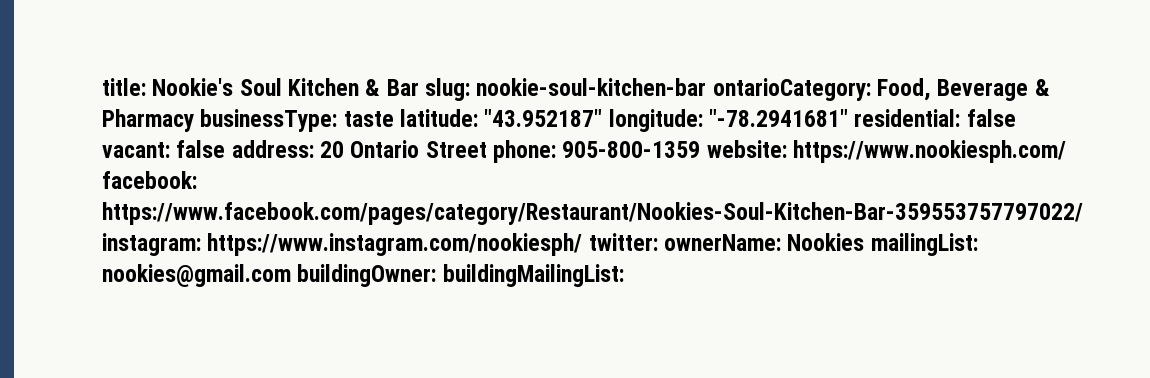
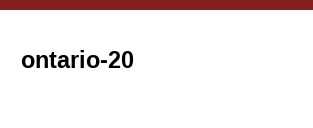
- title: Nookie's Soul Kitchen & Bar slug: nookie-soul-kitchen-bar ontarioCategory: Food, Beverage & Pharmacy businessType: taste latitude: "43.952187" longitude: "-78.2941681" residential: false vacant: false address: 20 Ontario Street phone: 905-800-1359 website: https://www.nookiesph.com/ facebook: https://www.facebook.com/pages/category/Restaurant/Nookies-Soul-Kitchen-Bar-359553757797022/ instagram: https://www.instagram.com/nookiesph/ twitter: ownerName: Nookies mailingList: nookies@gmail.com buildingOwner: buildingMailingList:
+ ontario-20

